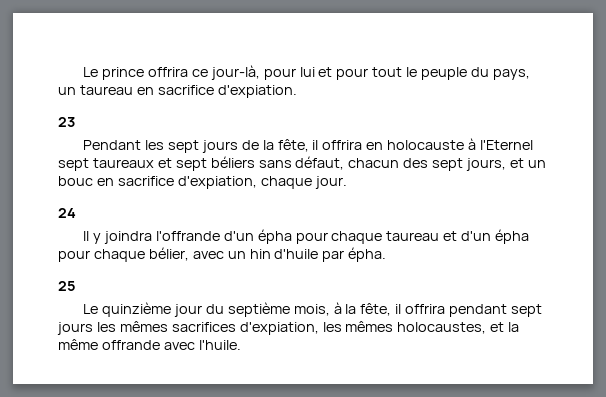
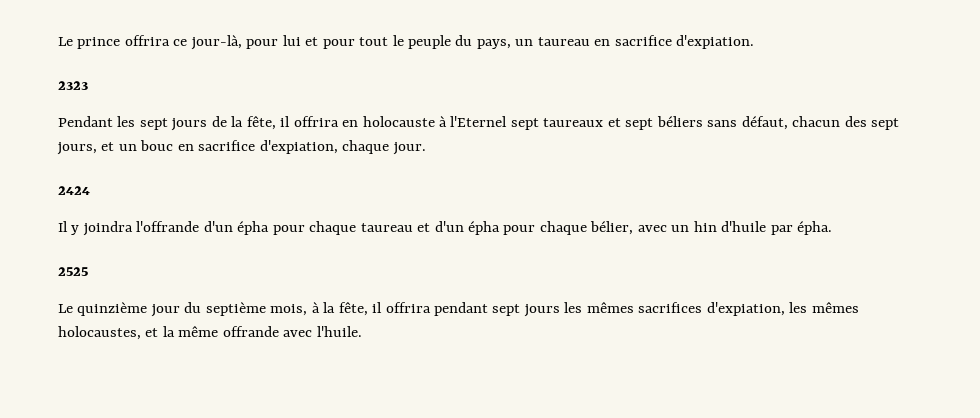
- 23
+ 2323
- 24
+ 2424
- 25
+ 2525

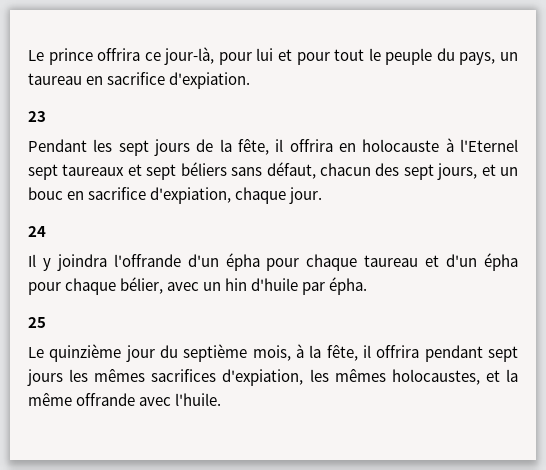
- 2323
+ 23
- 2424
+ 24
- 2525
+ 25

